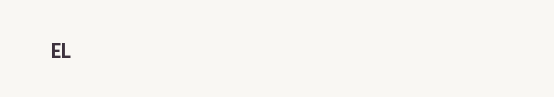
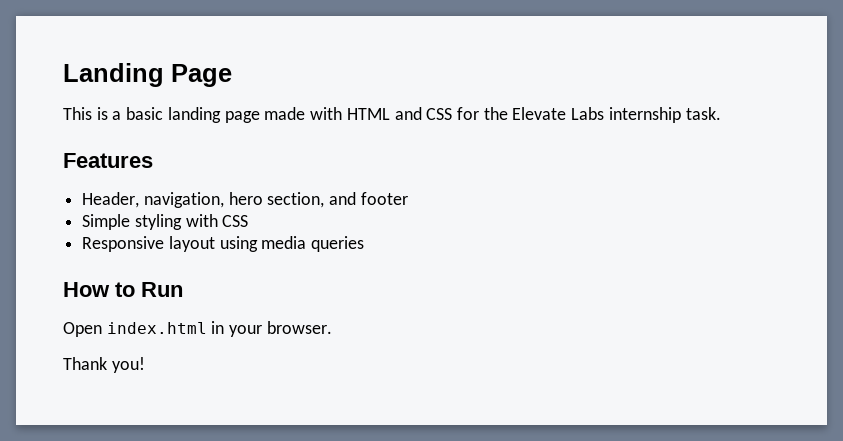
- EL
+ Landing Page
+ This is a basic landing page made with HTML and CSS for the Elevate Labs internship task.
+ Features
+ Header, navigation, hero section, and footer
+ Simple styling with CSS
+ Responsive layout using media queries
+ How to Run
+ Open index.html in your browser.
+ Thank you!

